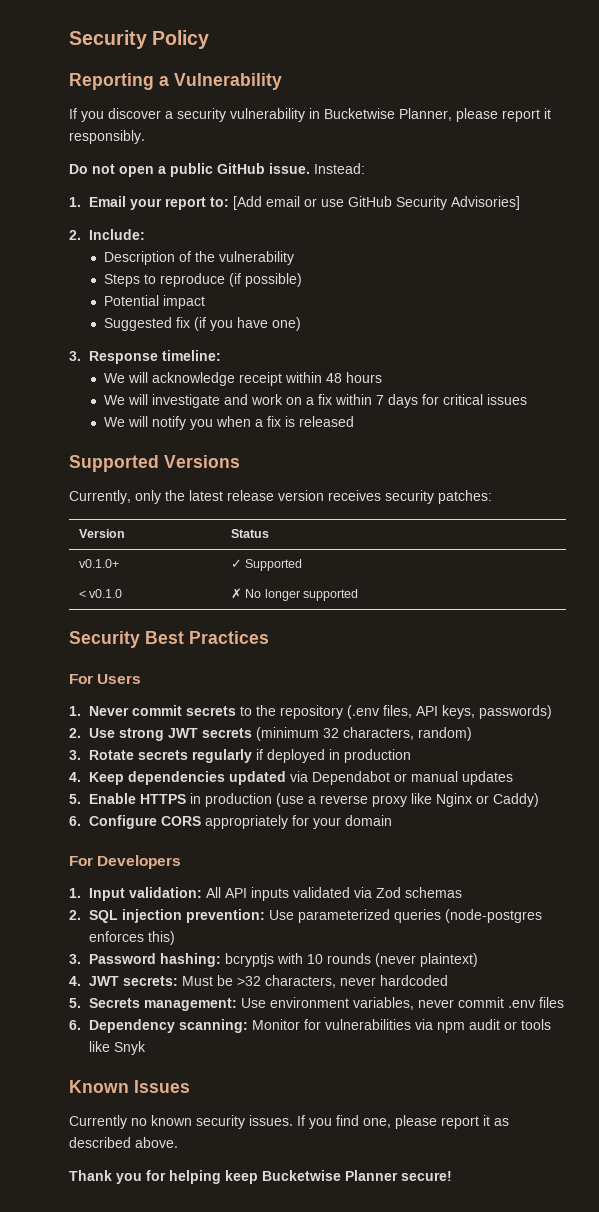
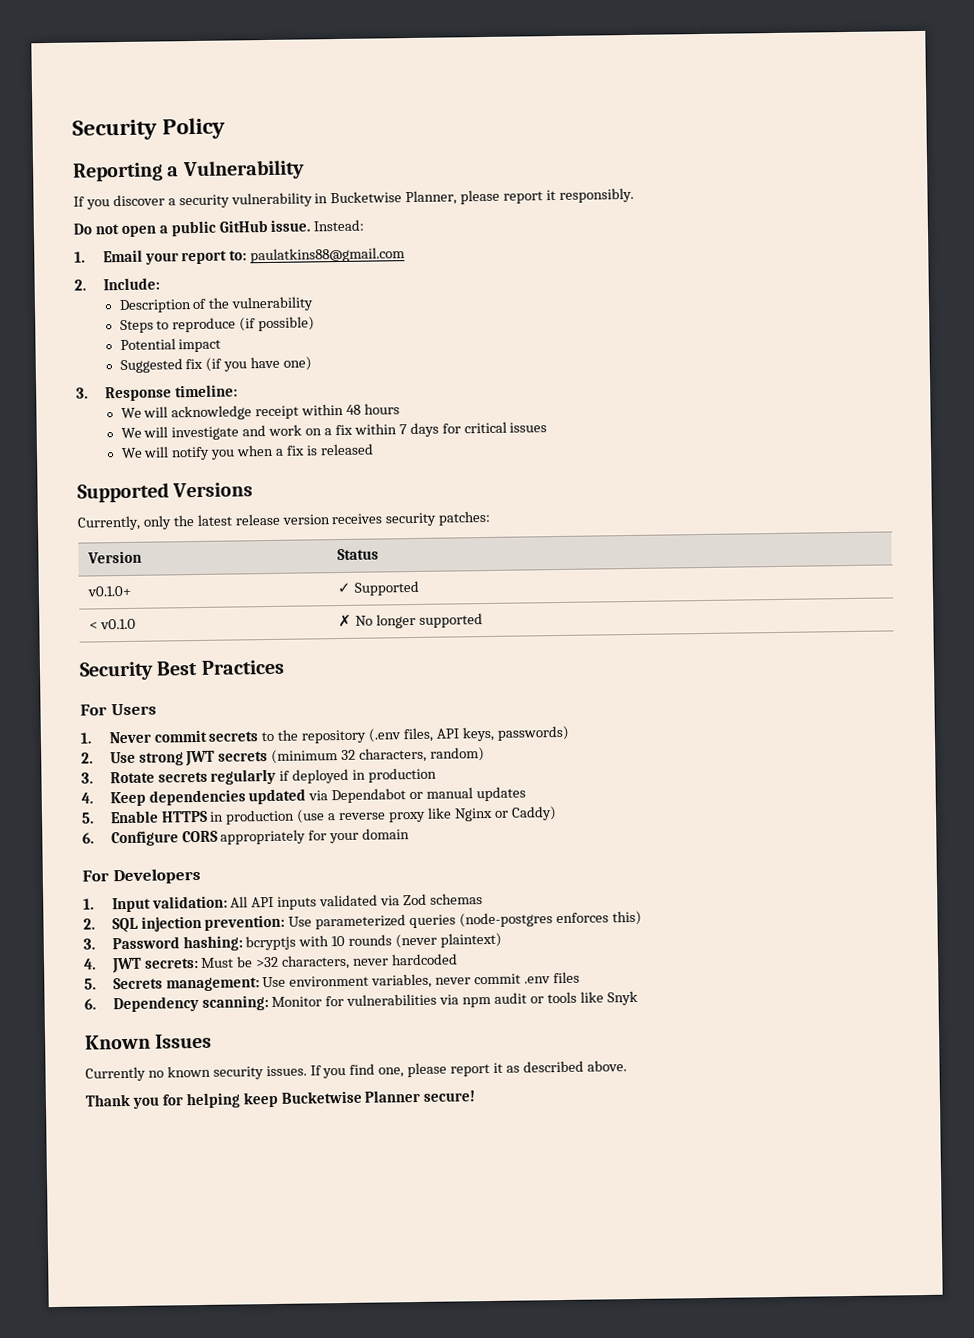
- 1. Email your report to: [Add email or use GitHub Security Advisories]
+ 1. Email your report to: paulatkins88@gmail.com

